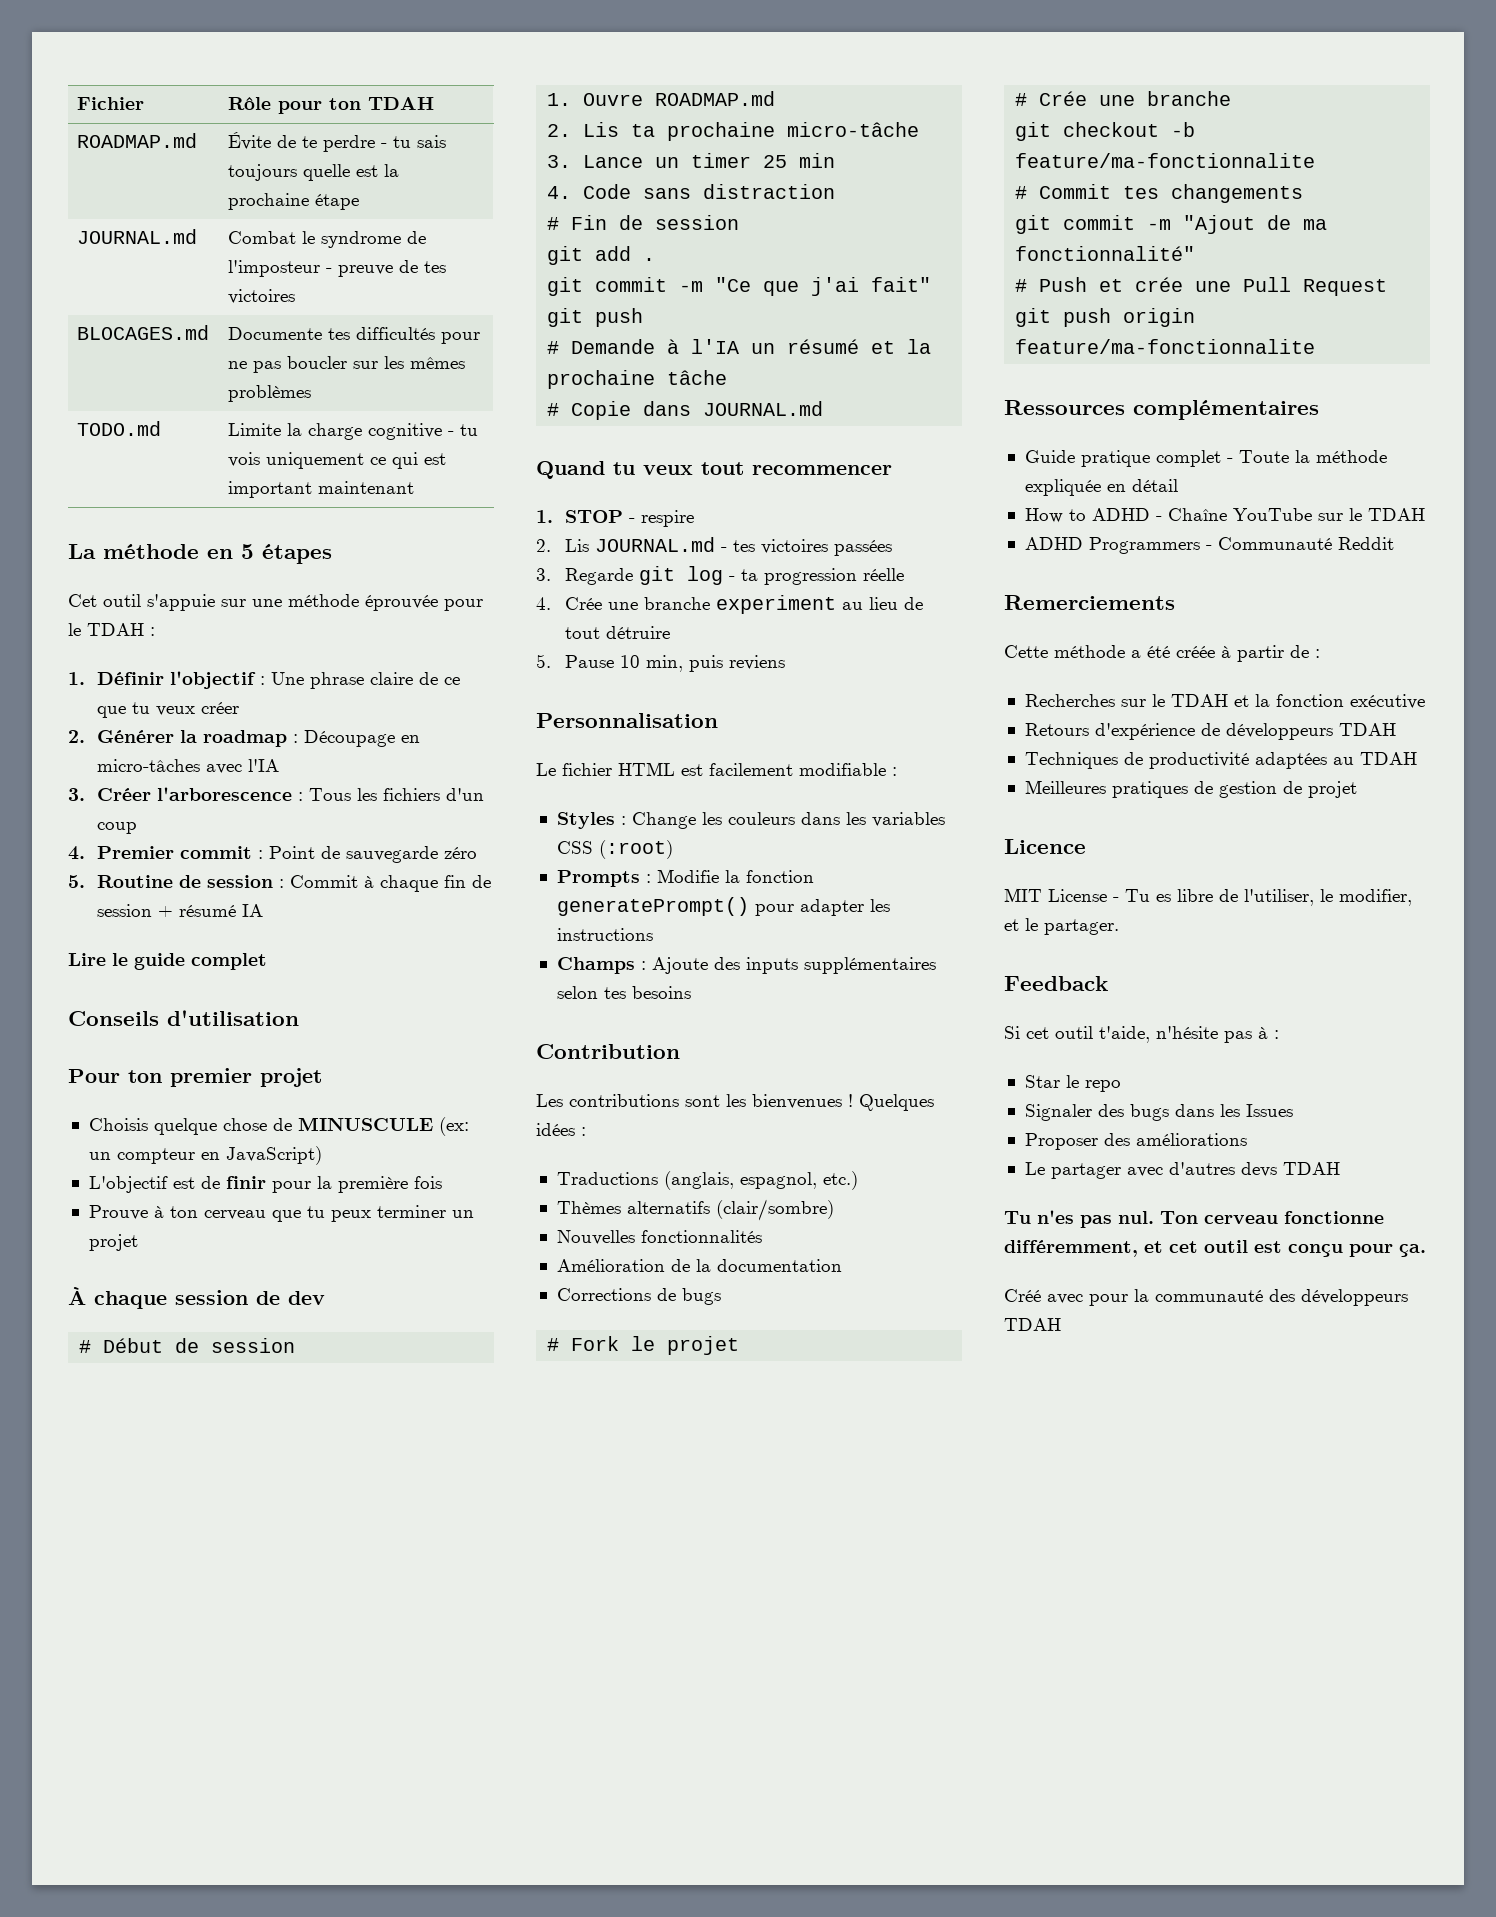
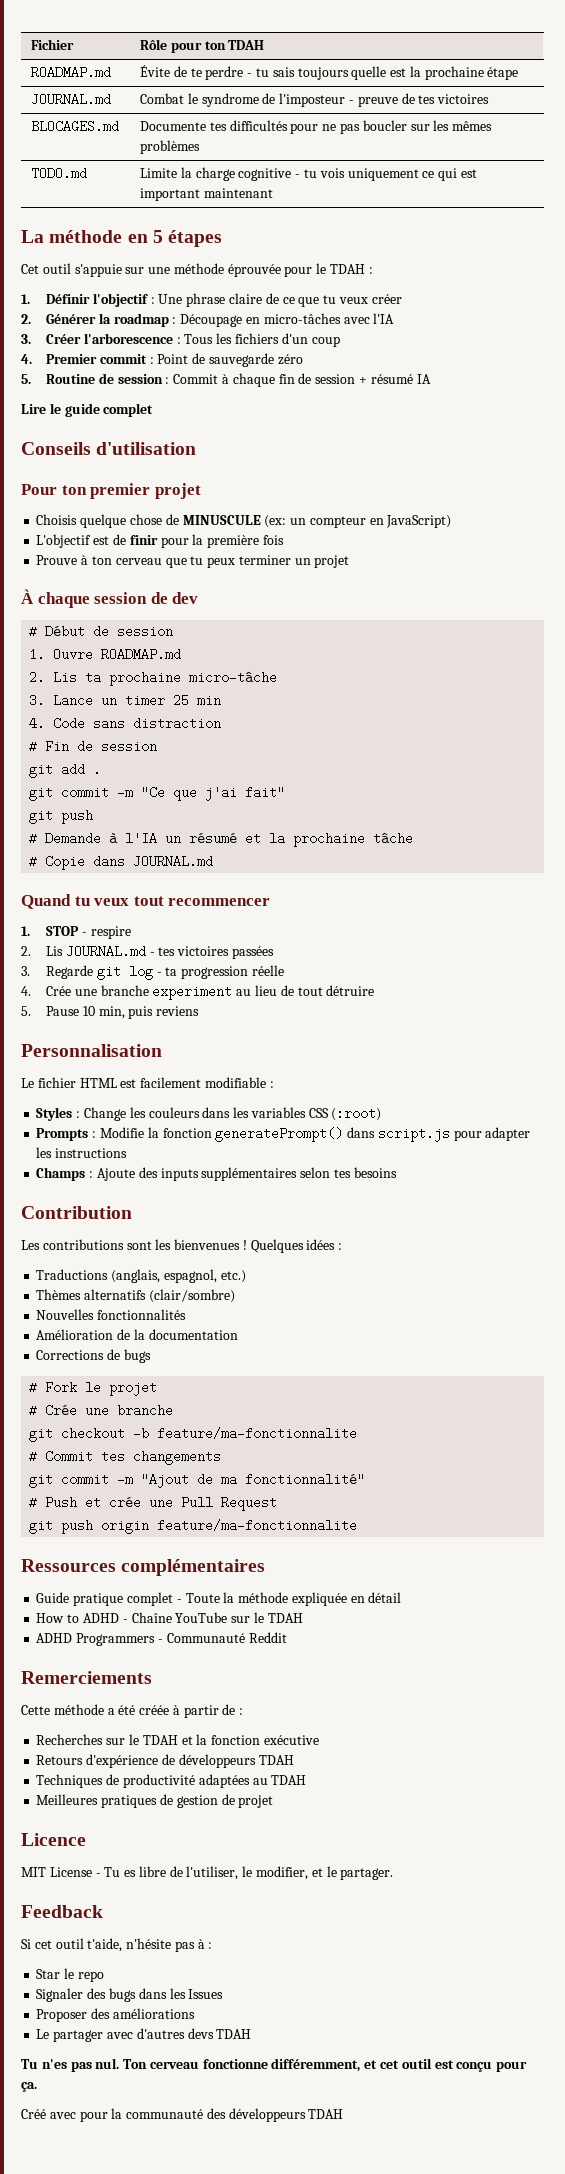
- Prompts : Modifie la fonction generatePrompt() pour adapter les instructions
+ Prompts : Modifie la fonction generatePrompt() dans script.js pour adapter les instructions

